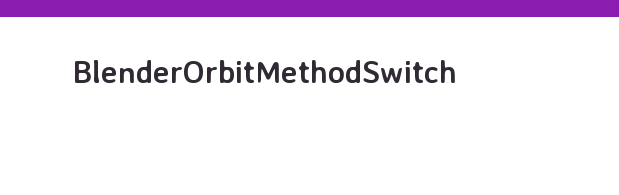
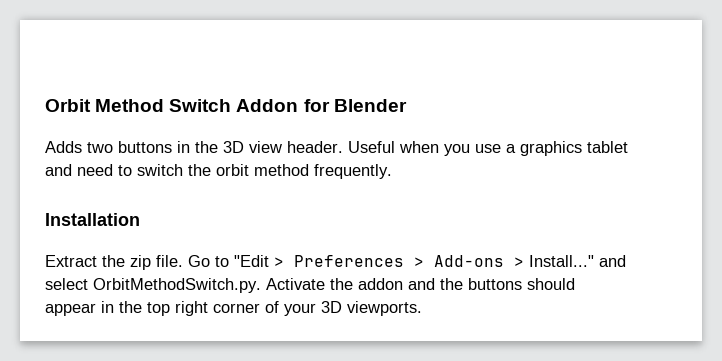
- BlenderOrbitMethodSwitch
+ Orbit Method Switch Addon for Blender
+ Adds two buttons in the 3D view header. Useful when you use a graphics tablet and need to switch the orbit method frequently.
+ Installation
+ Extract the zip file. Go to "Edit > Preferences > Add-ons > Install..." and select OrbitMethodSwitch.py. Activate the addon and the buttons should appear in the top right corner of your 3D viewports.

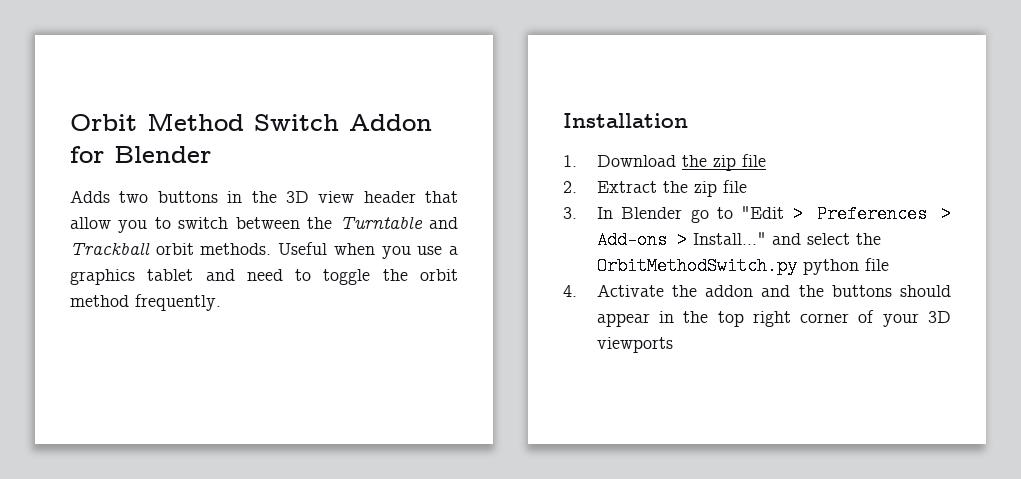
- Adds two buttons in the 3D view header.
+ Adds two buttons in the 3D view header that allow you to switch between the Turntable and Trackball orbit methods.
- Useful when you use a graphics tablet and need to switch the orbit method frequently.
+ Useful when you use a graphics tablet and need to toggle the orbit method frequently.
- Extract the zip file. Go to "Edit > Preferences > Add-ons > Install..." and select OrbitMethodSwitch.py. Activate the addon and the buttons should appear in the top right corner of your 3D viewports.
+ 1. Download the zip file
+ 2. Extract the zip file
+ 3. In Blender go to "Edit > Preferences > Add-ons > Install..." and select the OrbitMethodSwitch.py python file
+ 4. Activate the addon and the buttons should appear in the top right corner of your 3D viewports

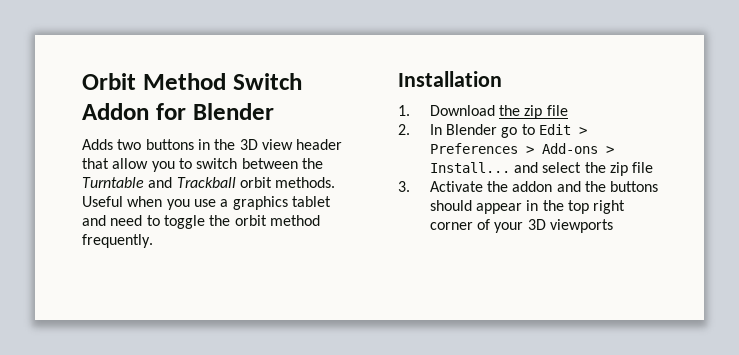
- 2. Extract the zip file
- 3. In Blender go to "Edit > Preferences > Add-ons > Install..." and select the OrbitMethodSwitch.py python file
- 4. Activate the addon and the buttons should appear in the top right corner of your 3D viewports
+ 2. In Blender go to Edit > Preferences > Add-ons > Install... and select the zip file
+ 3. Activate the addon and the buttons should appear in the top right corner of your 3D viewports

